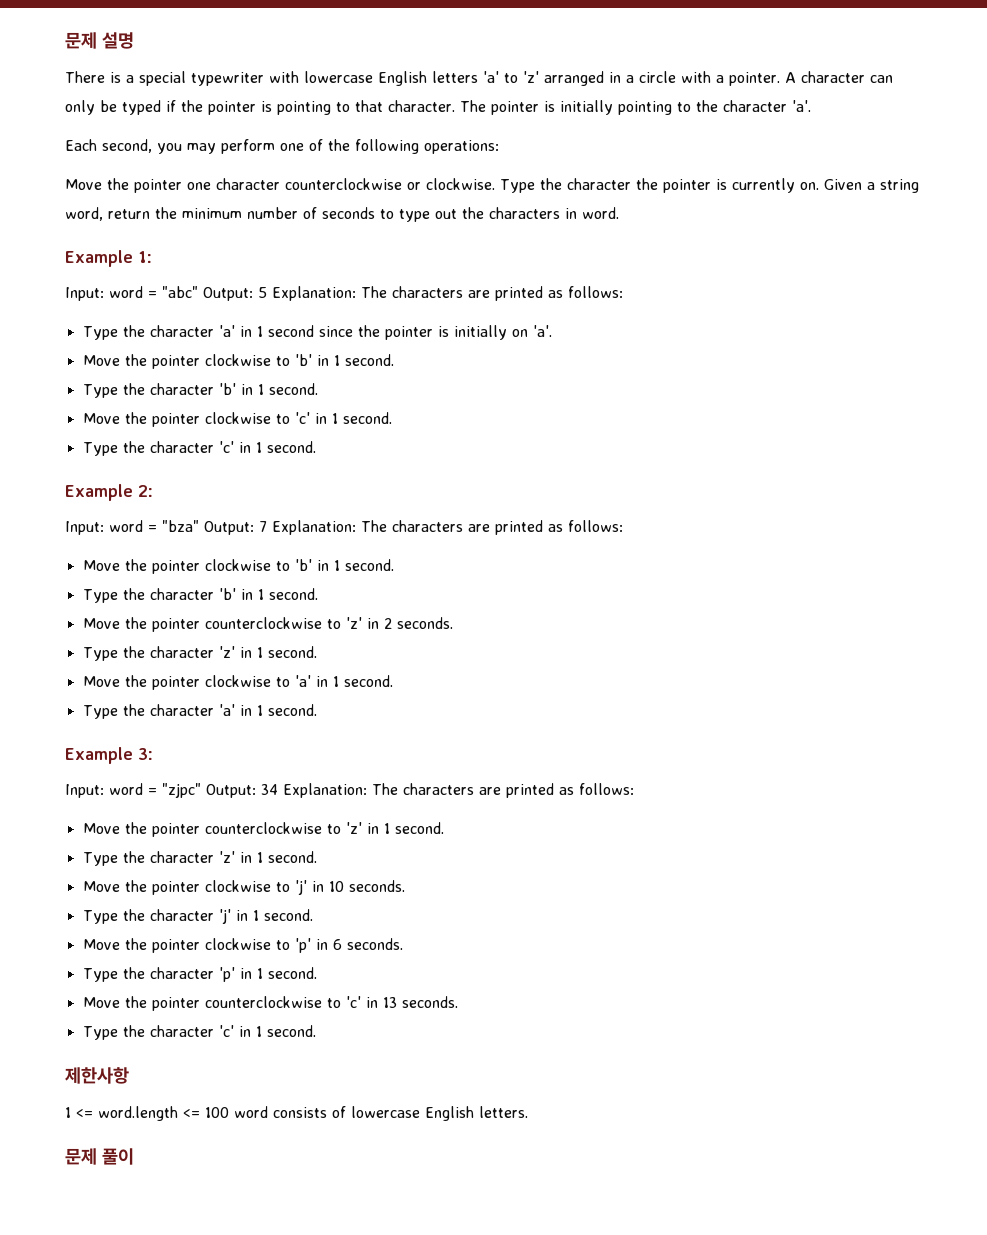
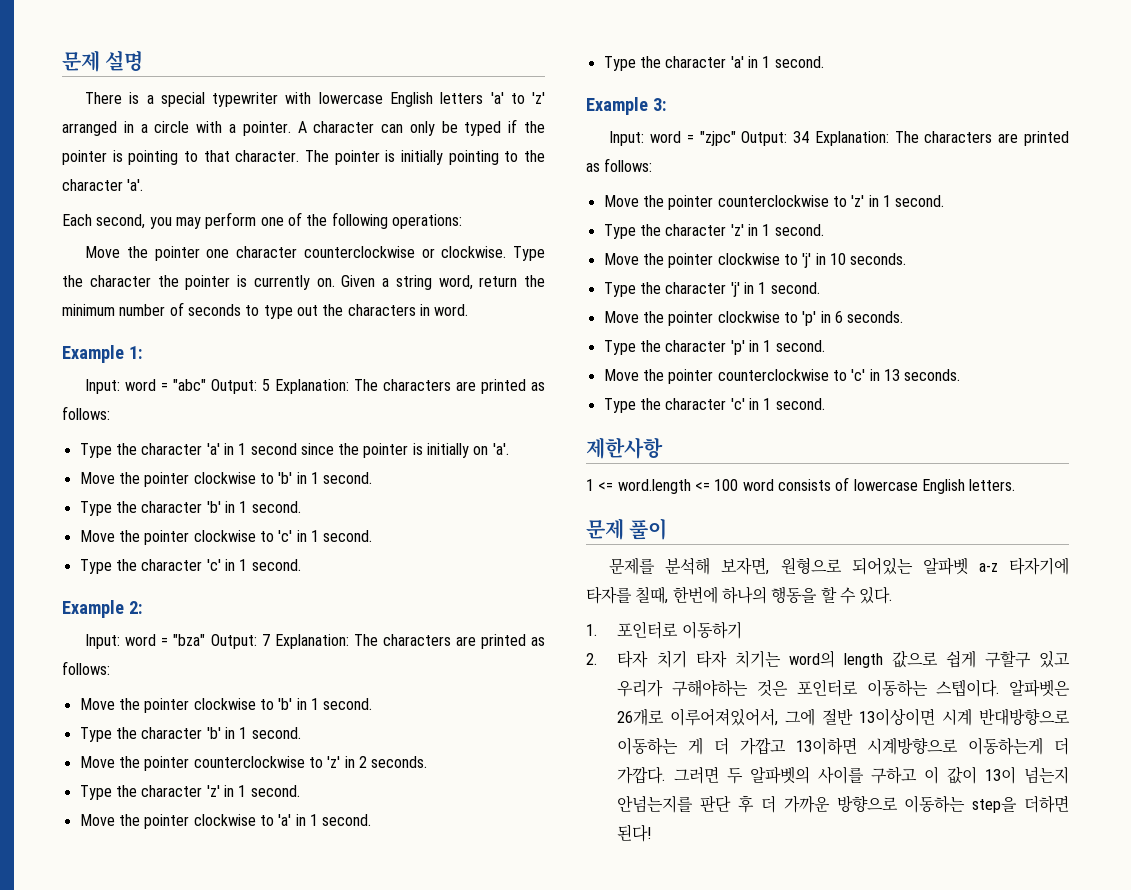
+ 문제를 분석해 보자면, 원형으로 되어있는 알파벳 a-z 타자기에 타자를 칠때, 한번에 하나의 행동을 할 수 있다.
+ 1. 포인터로 이동하기
+ 2. 타자 치기 타자 치기는 word의 length 값으로 쉽게 구할구 있고 우리가 구해야하는 것은 포인터로 이동하는 스텝이다. 알파벳은 26개로 이루어져있어서, 그에 절반 13이상이면 시계 반대방향으로 이동하는 게 더 가깝고 13이하면 시계방향으로 이동하는게 더 가깝다. 그러면 두 알파벳의 사이를 구하고 이 값이 13이 넘는지 안넘는지를 판단 후 더 가까운 방향으로 이동하는 step을 더하면 된다!

